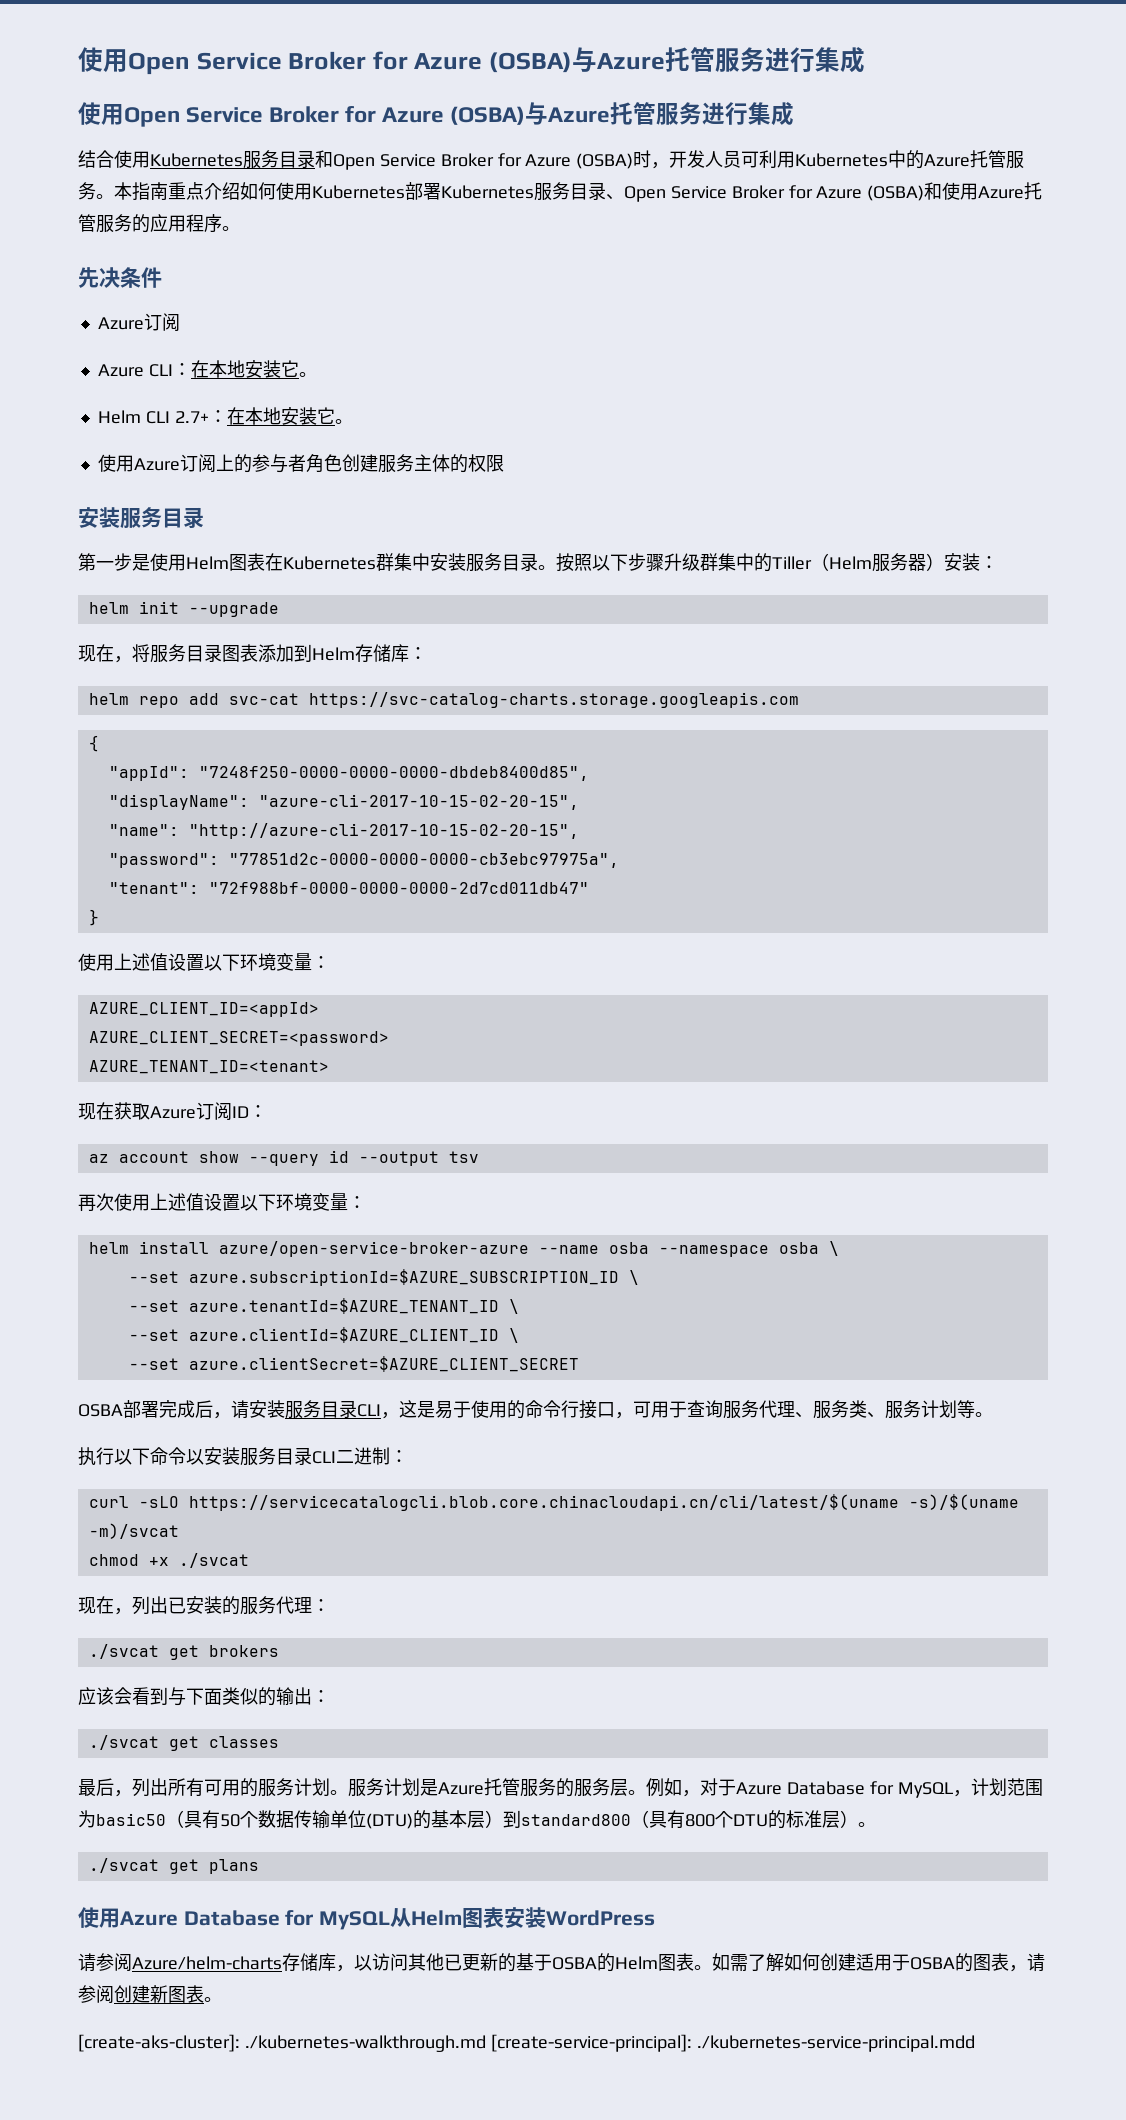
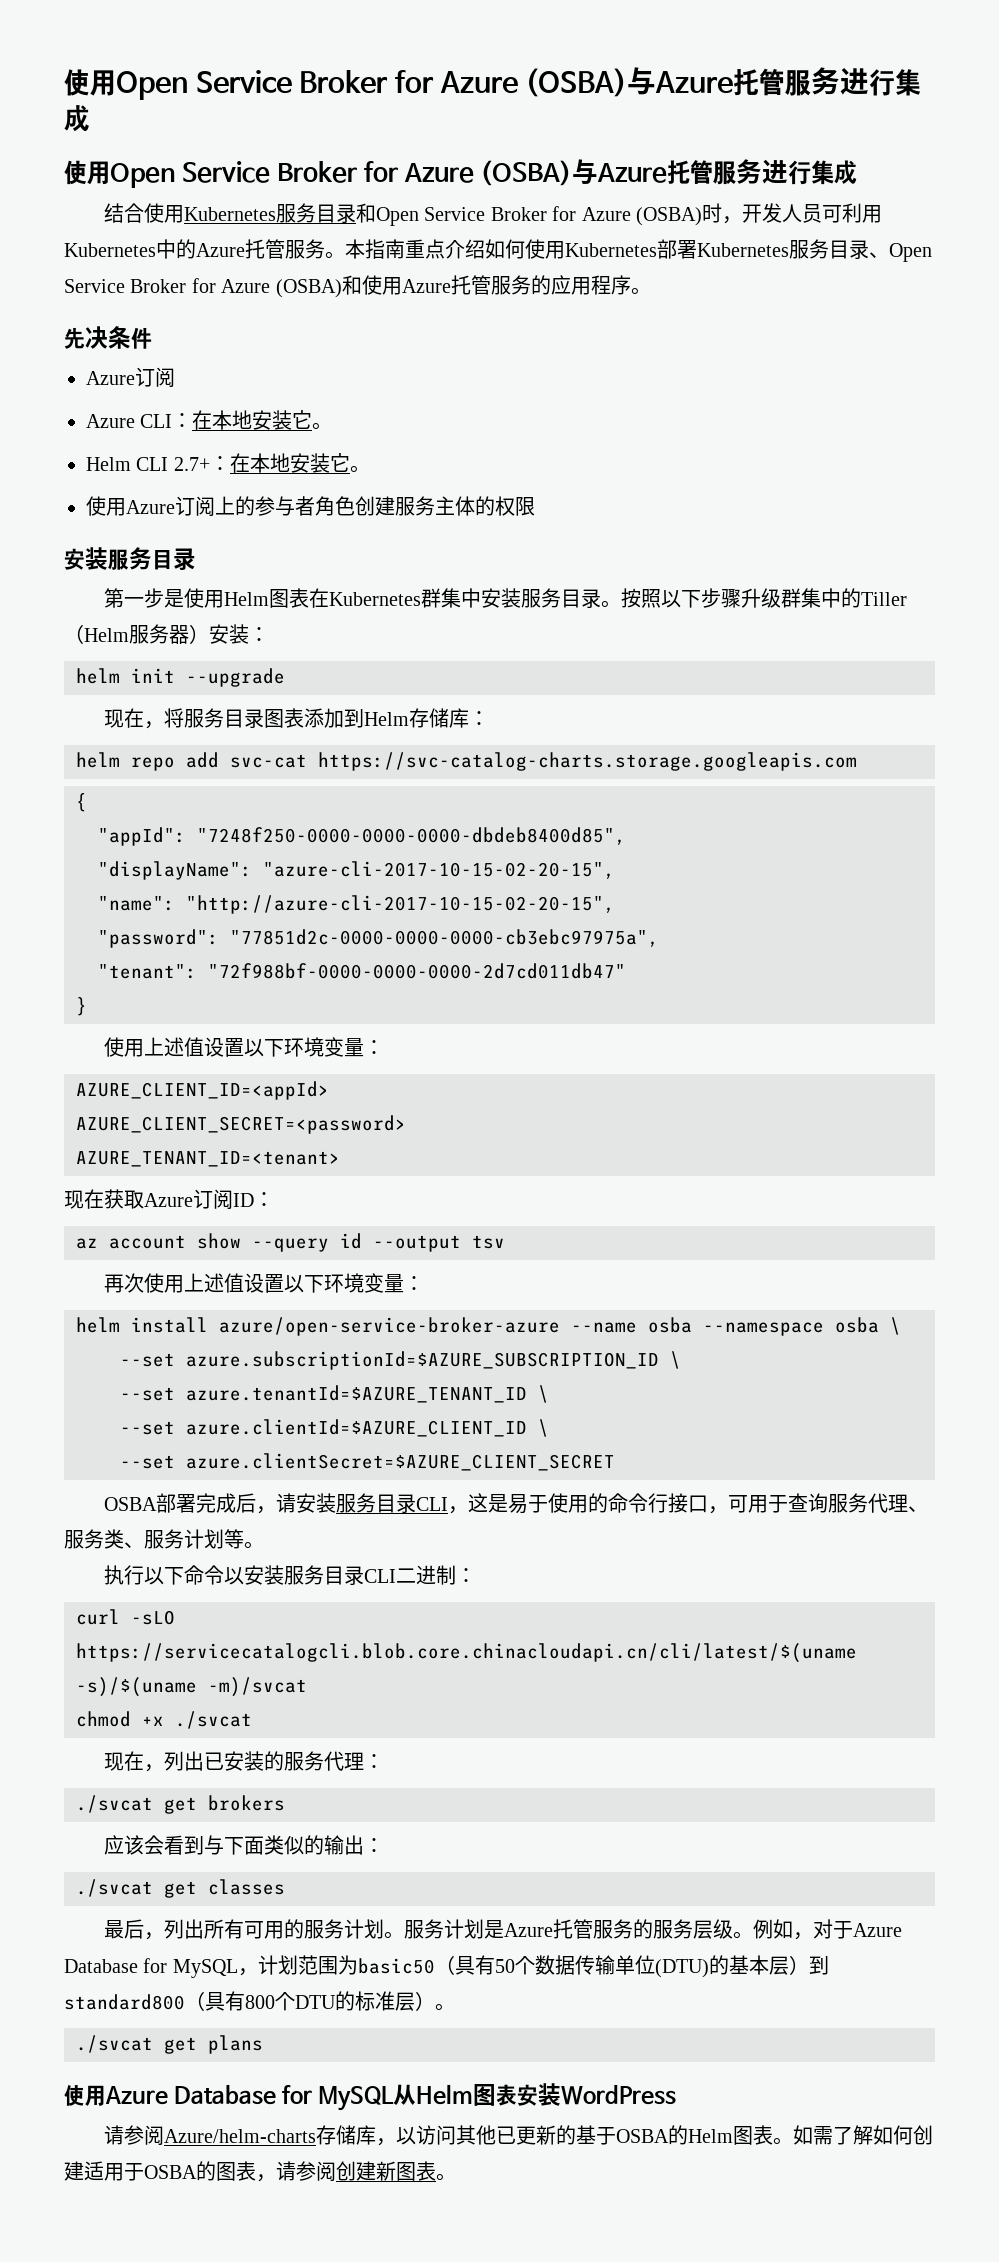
- 服务计划是Azure托管服务的服务层。
+ 服务计划是Azure托管服务的服务层级。
- [create-aks-cluster]: ./kubernetes-walkthrough.md [create-service-principal]: ./kubernetes-service-principal.mdd

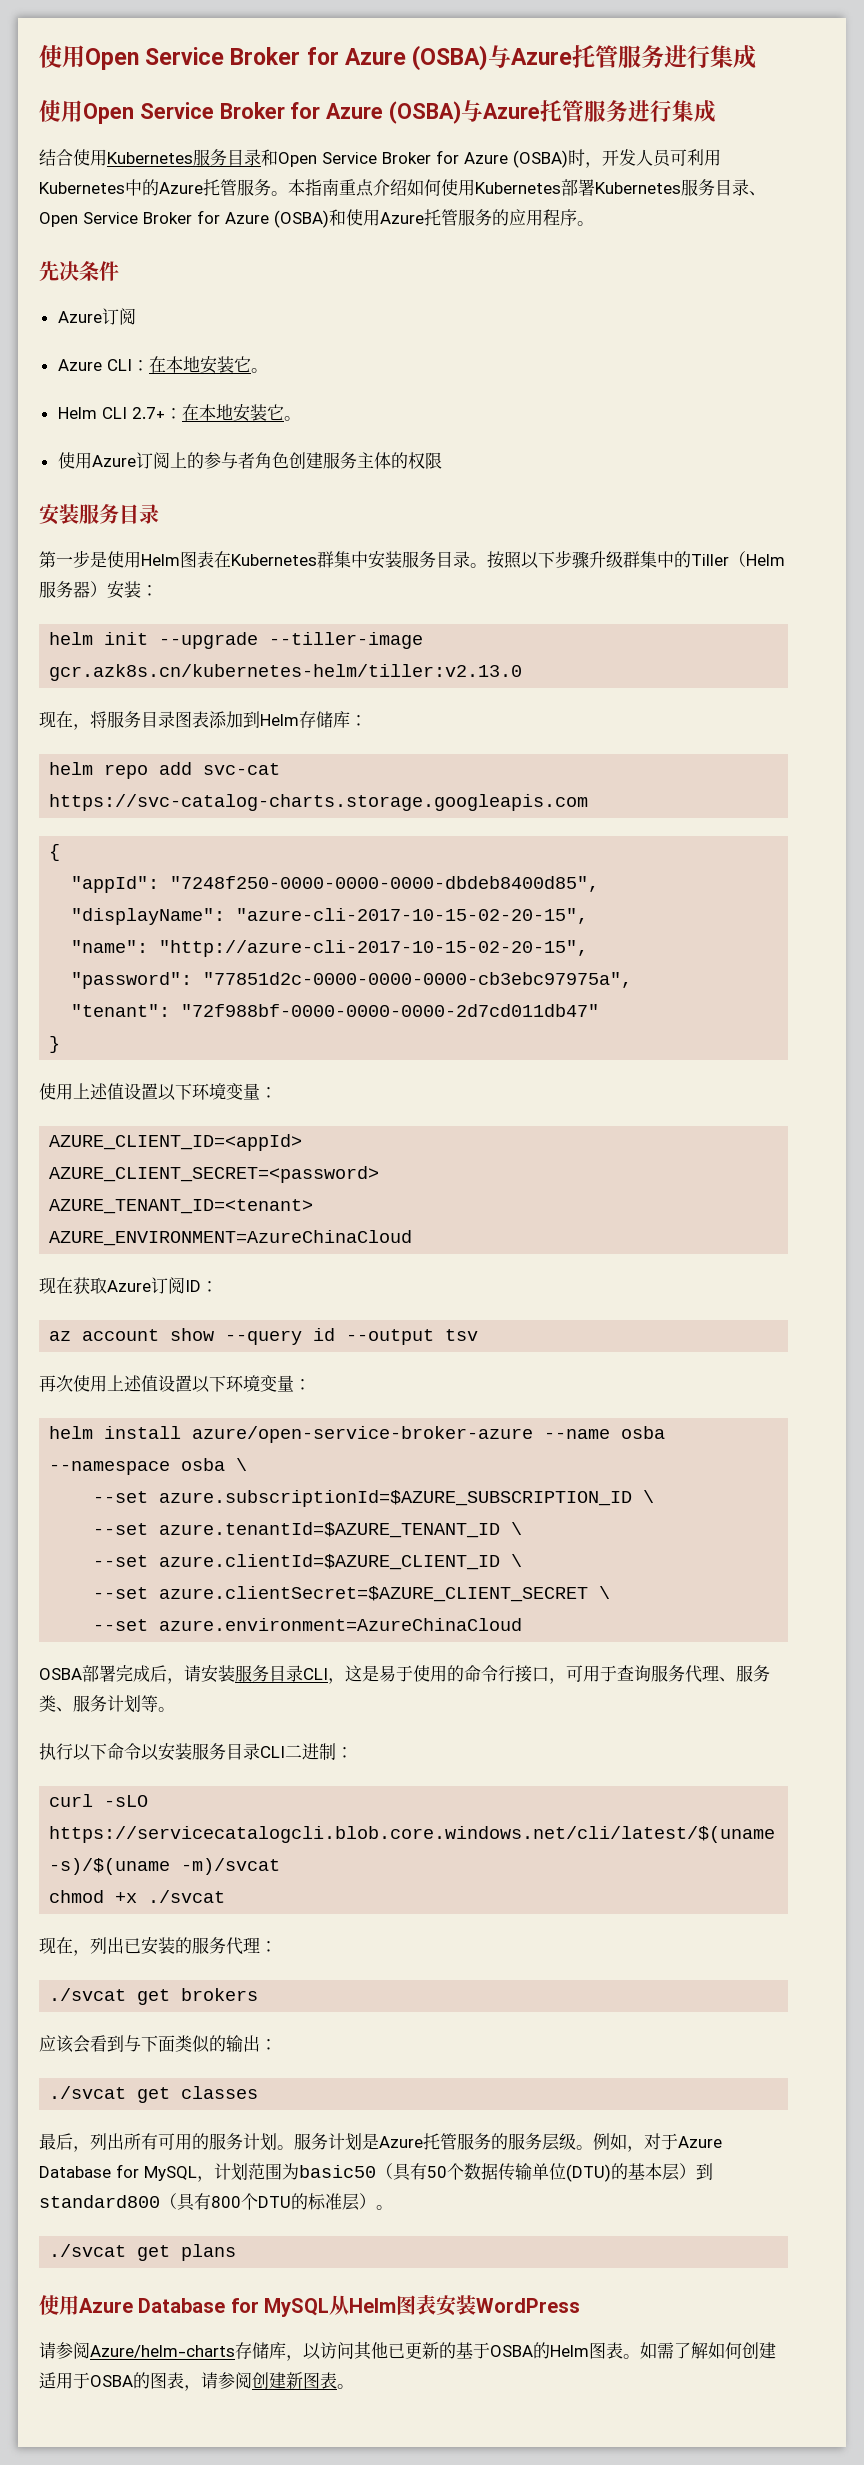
- helm init --upgrade
+ helm init --upgrade --tiller-image gcr.azk8s.cn/kubernetes-helm/tiller:v2.13.0
+ AZURE_ENVIRONMENT=AzureChinaCloud
- --set azure.clientSecret=$AZURE_CLIENT_SECRET
+ --set azure.clientSecret=$AZURE_CLIENT_SECRET \
+ --set azure.environment=AzureChinaCloud
- curl -sLO https://servicecatalogcli.blob.core.chinacloudapi.cn/cli/latest/$(uname -s)/$(uname -m)/svcat
+ curl -sLO https://servicecatalogcli.blob.core.windows.net/cli/latest/$(uname -s)/$(uname -m)/svcat

